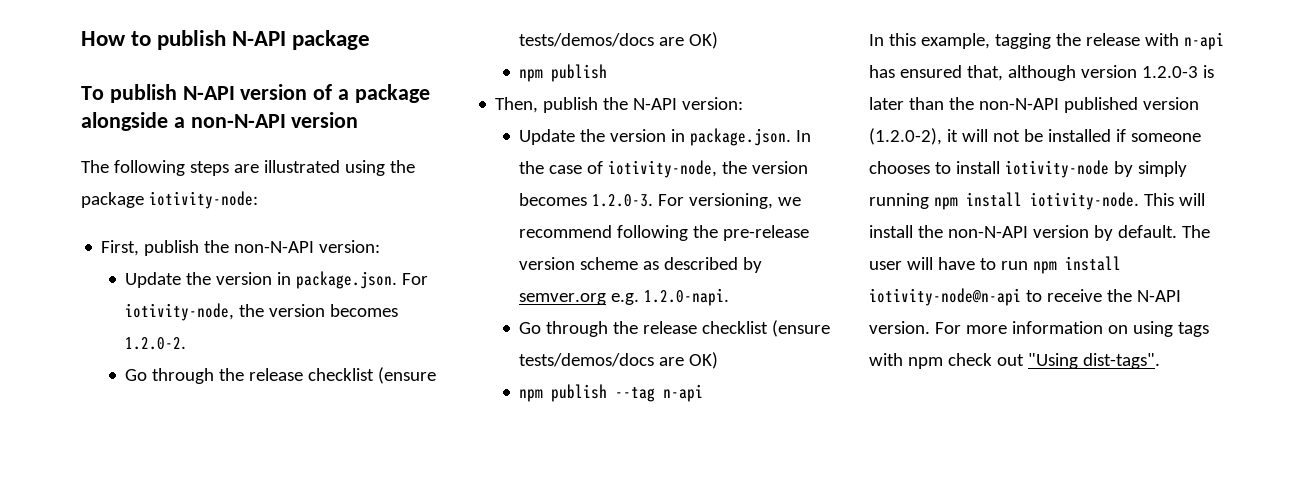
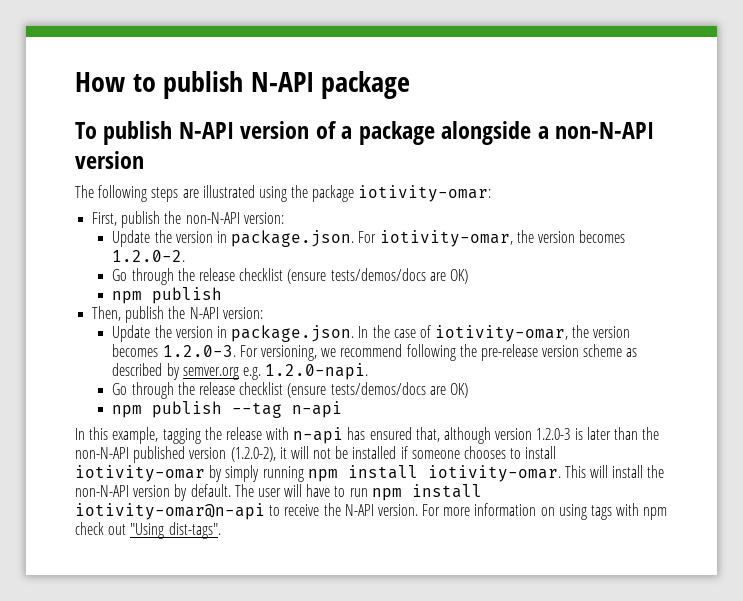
- The following steps are illustrated using the package iotivity-node:
+ The following steps are illustrated using the package iotivity-omar:
- Update the version in package.json. For iotivity-node, the version becomes 1.2.0-2.
+ Update the version in package.json. For iotivity-omar, the version becomes 1.2.0-2.
- Update the version in package.json. In the case of iotivity-node, the version becomes 1.2.0-3. For versioning, we recommend following the pre-release version scheme as described by semver.org e.g. 1.2.0-napi.
+ Update the version in package.json. In the case of iotivity-omar, the version becomes 1.2.0-3. For versioning, we recommend following the pre-release version scheme as described by semver.org e.g. 1.2.0-napi.
- In this example, tagging the release with n-api has ensured that, although version 1.2.0-3 is later than the non-N-API published version (1.2.0-2), it will not be installed if someone chooses to install iotivity-node by simply running npm install iotivity-node.
+ In this example, tagging the release with n-api has ensured that, although version 1.2.0-3 is later than the non-N-API published version (1.2.0-2), it will not be installed if someone chooses to install iotivity-omar by simply running npm install iotivity-omar.
- The user will have to run npm install iotivity-node@n-api to receive the N-API version.
+ The user will have to run npm install iotivity-omar@n-api to receive the N-API version.

